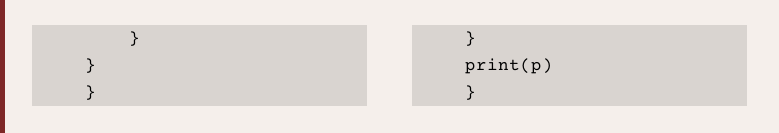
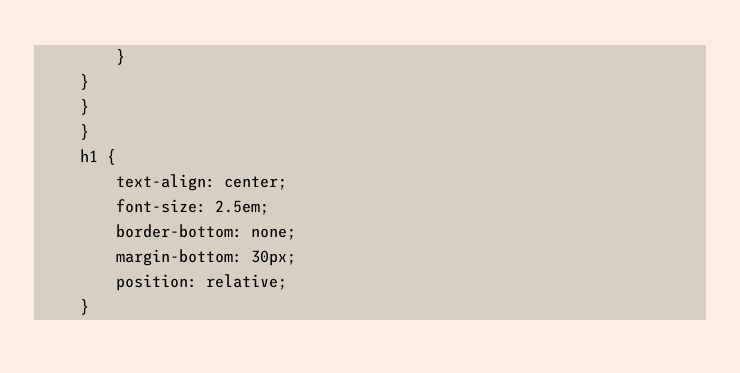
- print(p)
+ h1 {
+ text-align: center;
+ font-size: 2.5em;
+ border-bottom: none;
+ margin-bottom: 30px;
+ position: relative;

